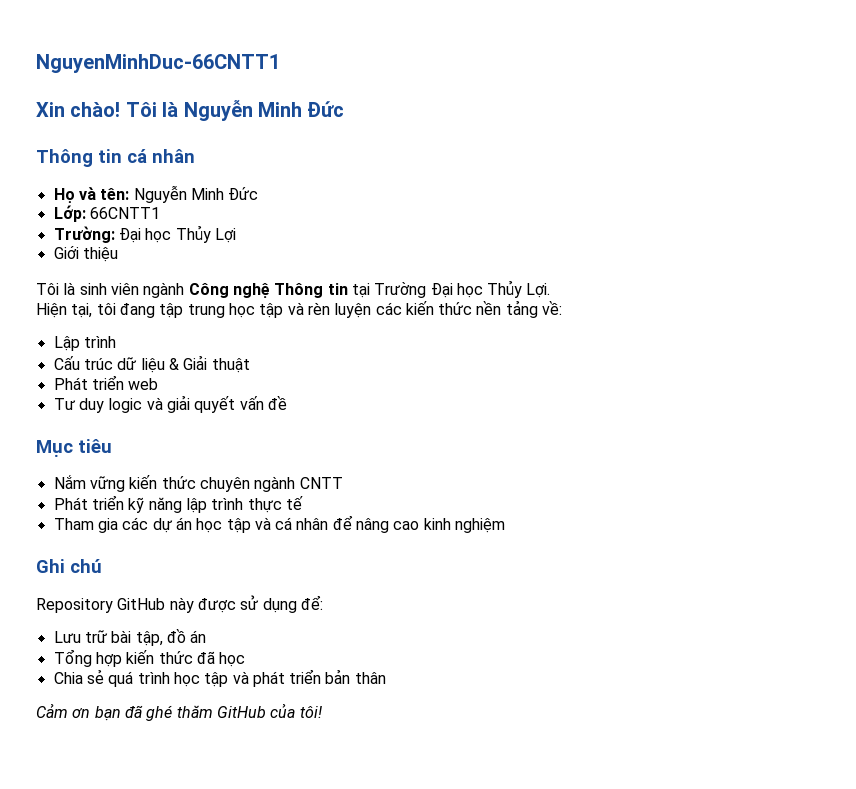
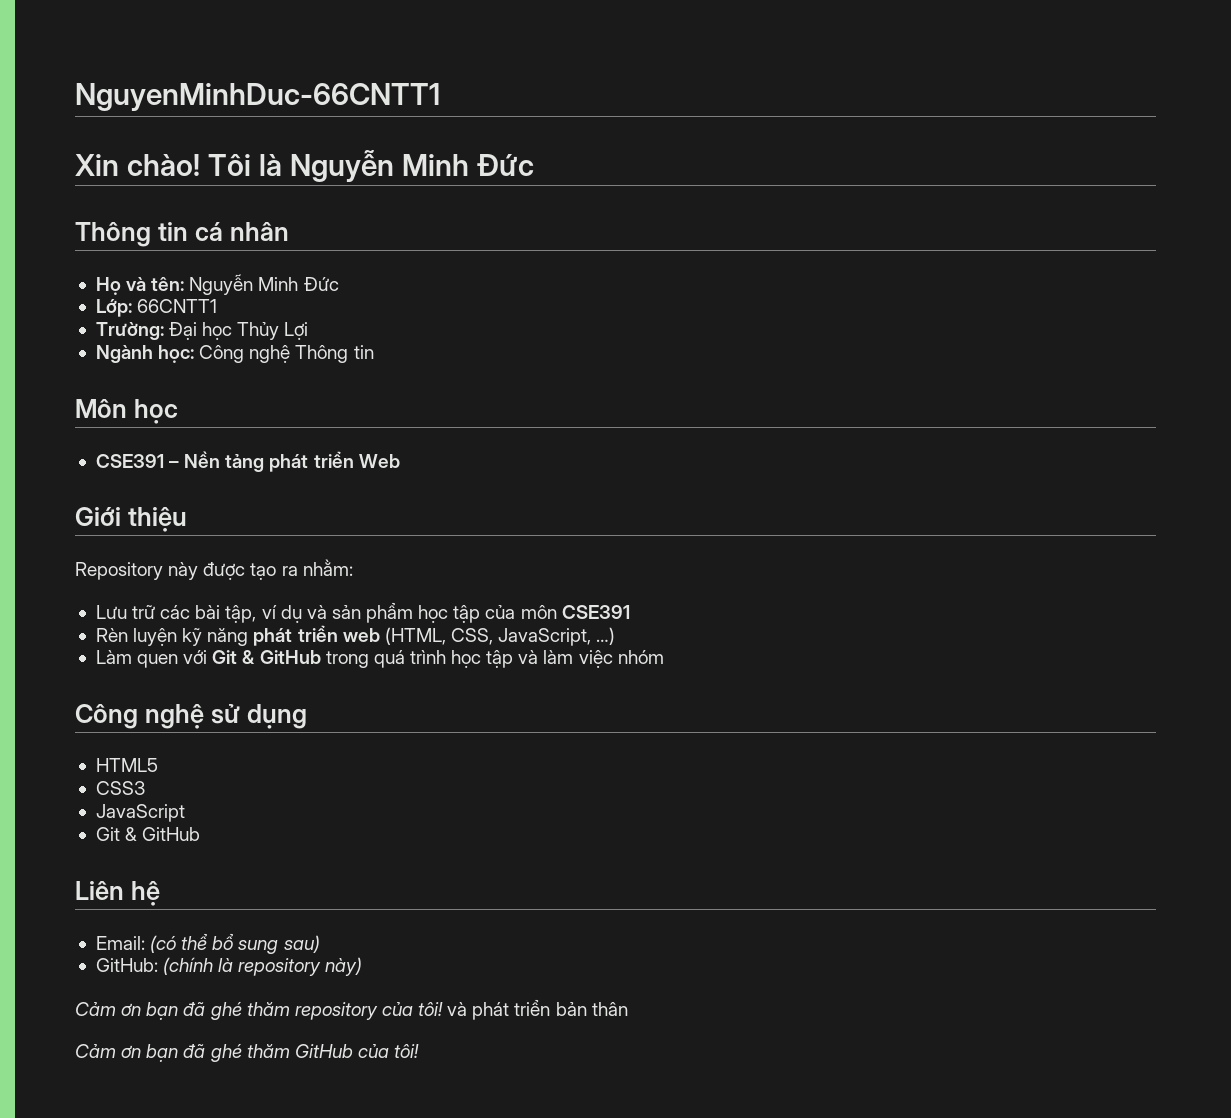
+ Ngành học: Công nghệ Thông tin
+ Môn học
+ CSE391 – Nền tảng phát triển Web
  Giới thiệu
- Tôi là sinh viên ngành Công nghệ Thông tin tại Trường Đại học Thủy Lợi.
- Hiện tại, tôi đang tập trung học tập và rèn luyện các kiến thức nền tảng về:
- Lập trình
- Cấu trúc dữ liệu & Giải thuật
- Phát triển web
- Tư duy logic và giải quyết vấn đề
- Mục tiêu
- Nắm vững kiến thức chuyên ngành CNTT
- Phát triển kỹ năng lập trình thực tế
- Tham gia các dự án học tập và cá nhân để nâng cao kinh nghiệm
- Ghi chú
- Repository GitHub này được sử dụng để:
+ Repository này được tạo ra nhằm:
- Lưu trữ bài tập, đồ án
- Tổng hợp kiến thức đã học
- Chia sẻ quá trình học tập và phát triển bản thân
+ Lưu trữ các bài tập, ví dụ và sản phẩm học tập của môn CSE391
+ Rèn luyện kỹ năng phát triển web (HTML, CSS, JavaScript, …)
+ Làm quen với Git & GitHub trong quá trình học tập và làm việc nhóm
+ Công nghệ sử dụng
+ HTML5
+ CSS3
+ JavaScript
+ Git & GitHub
+ Liên hệ
+ Email: (có thể bổ sung sau)
+ GitHub: (chính là repository này)
+ Cảm ơn bạn đã ghé thăm repository của tôi! và phát triển bản thân

